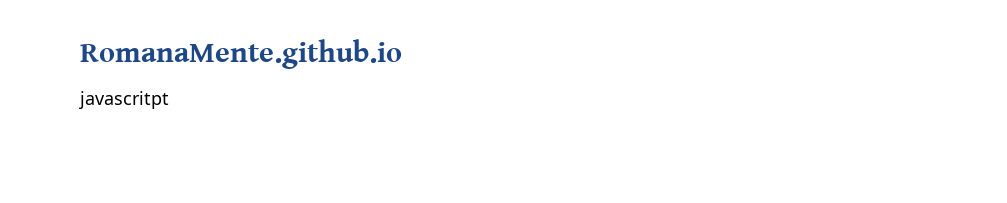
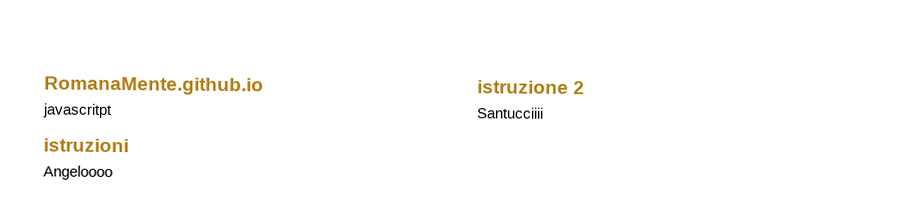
+ istruzioni
+ Angeloooo
+ istruzione 2
+ Santucciiii

